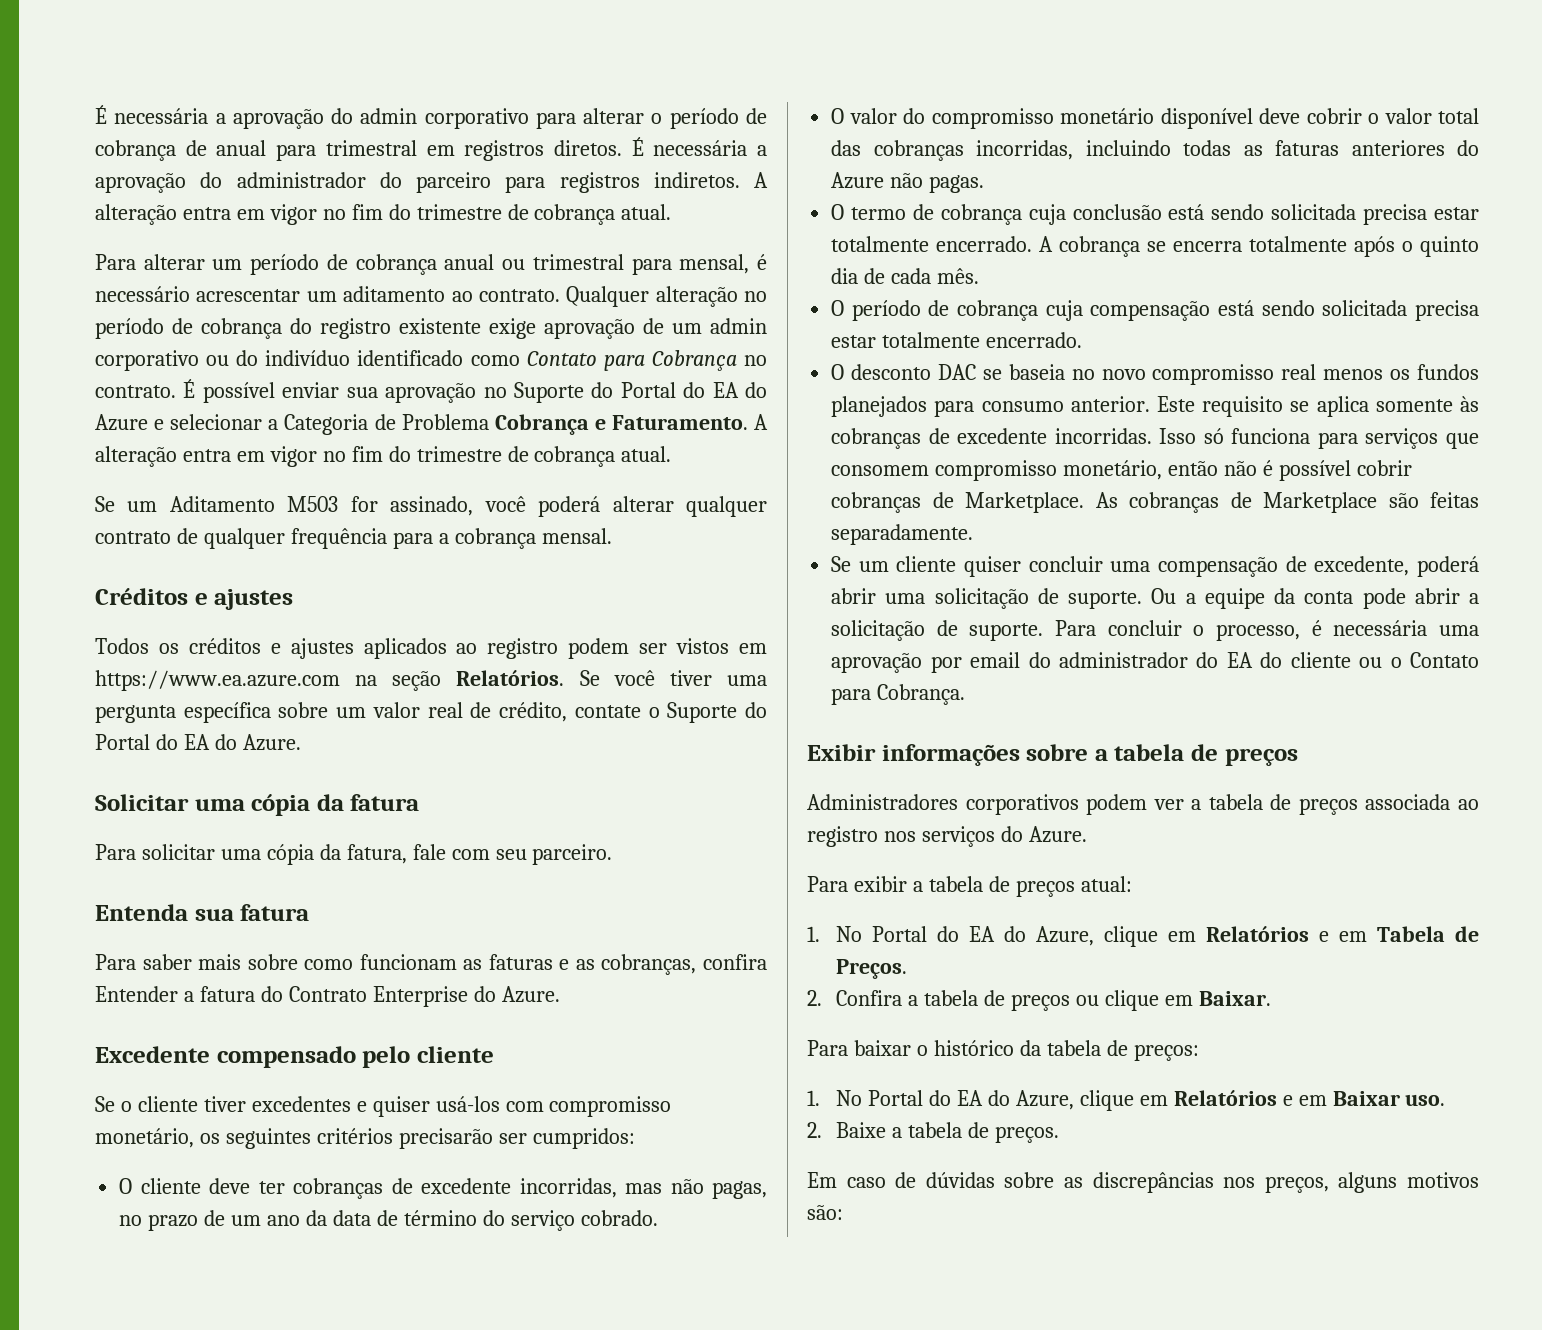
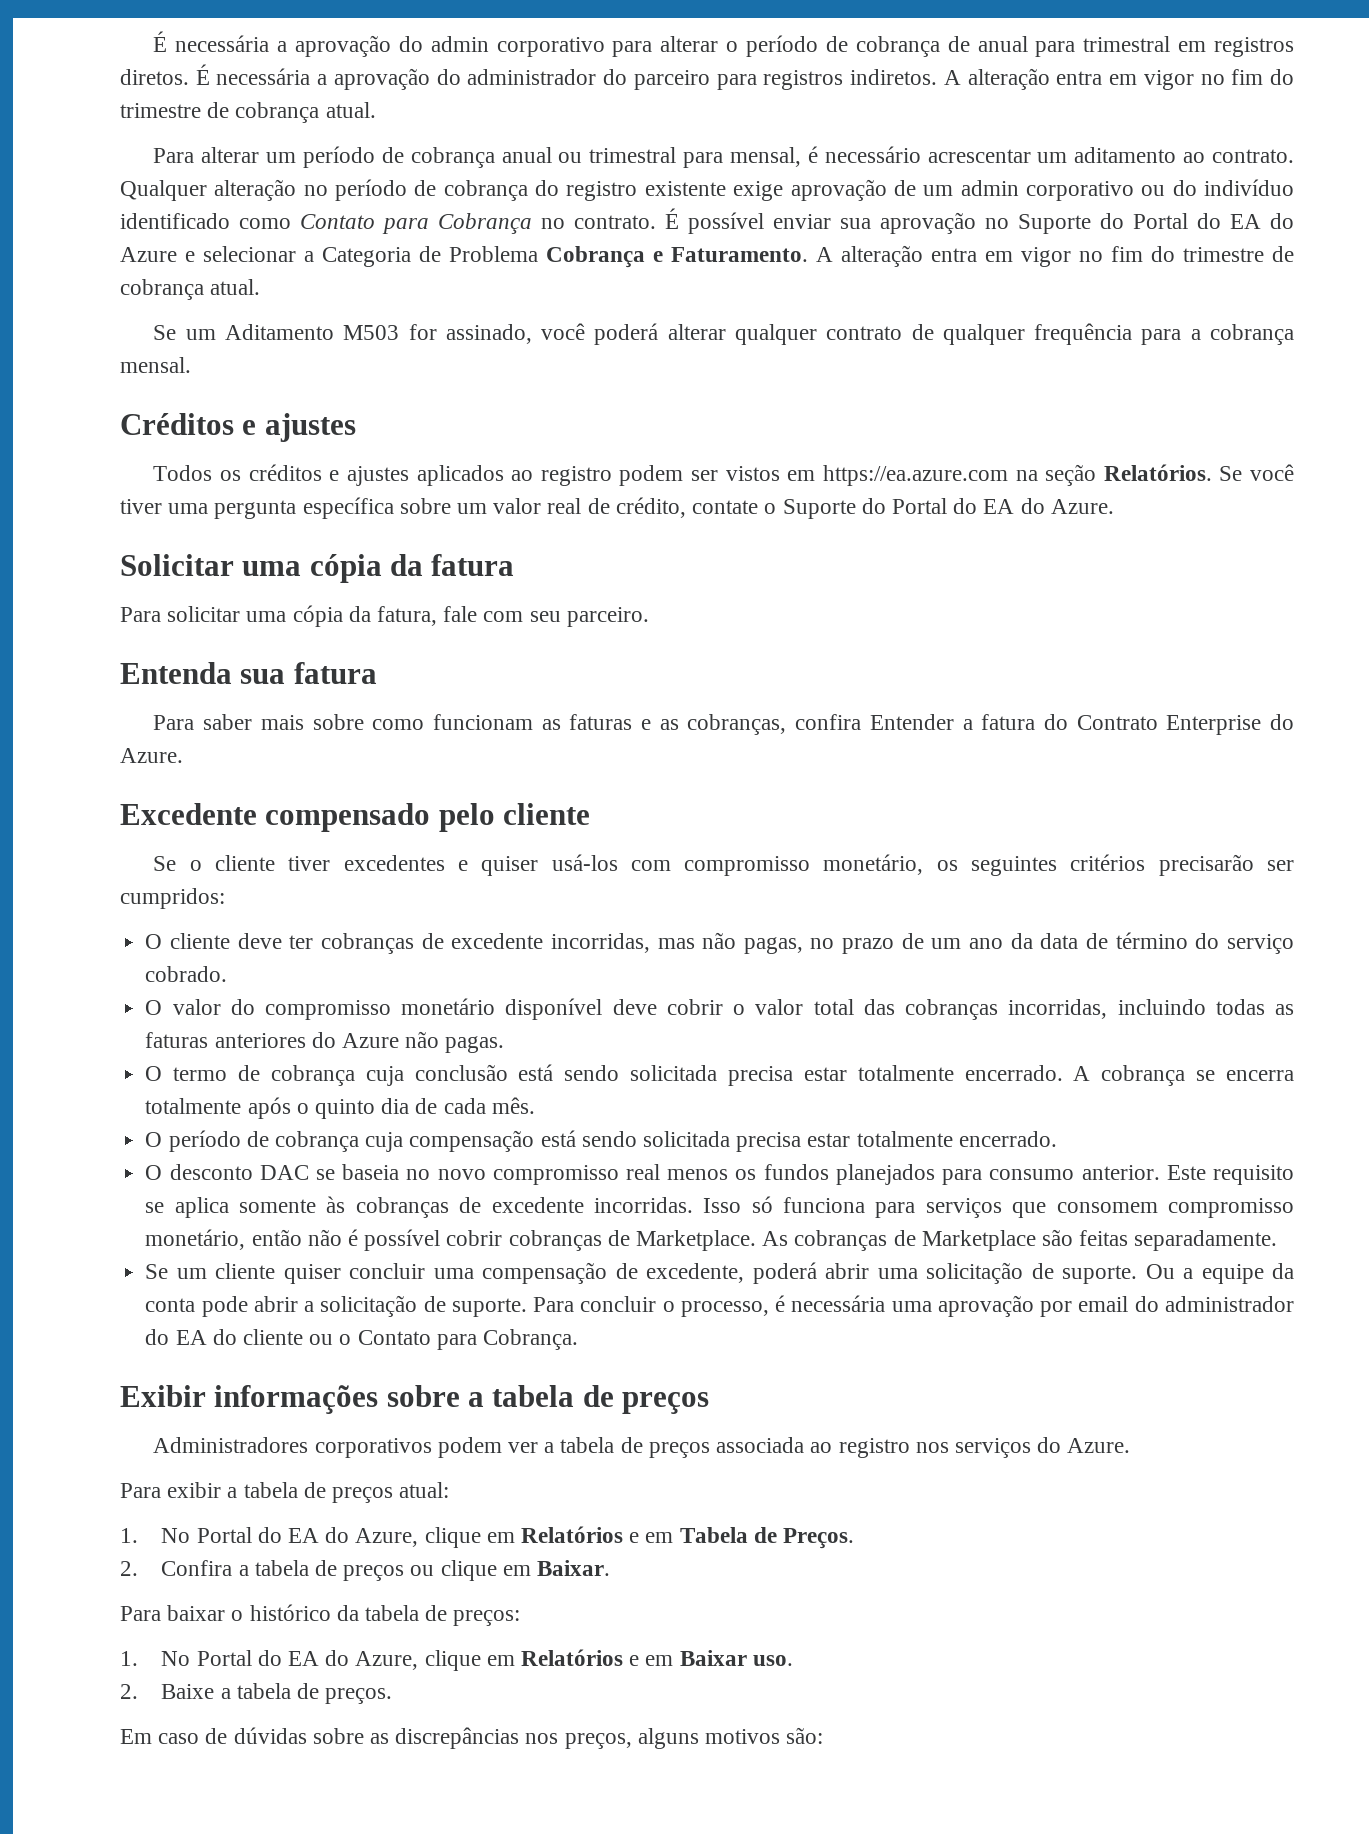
- Todos os créditos e ajustes aplicados ao registro podem ser vistos em https://www.ea.azure.com na seção Relatórios.
+ Todos os créditos e ajustes aplicados ao registro podem ser vistos em https://ea.azure.com na seção Relatórios.

